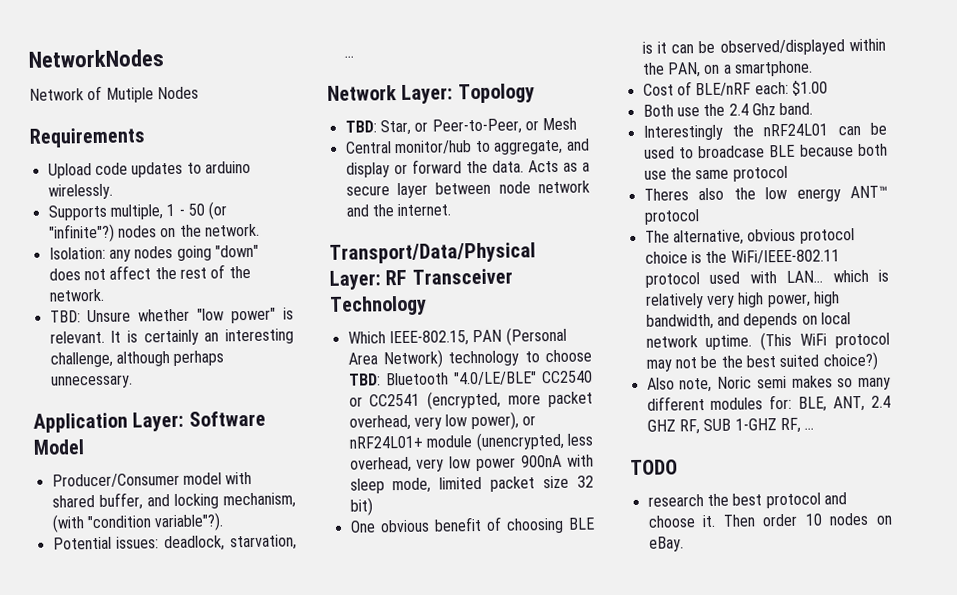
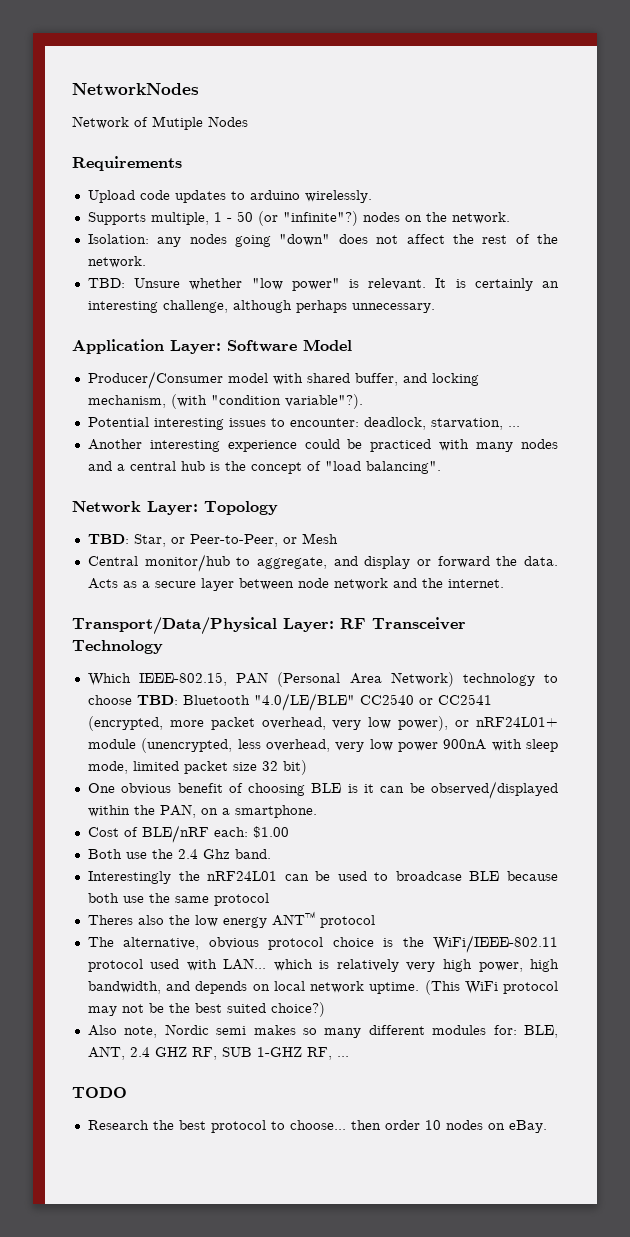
- Potential issues: deadlock, starvation, ...
+ Potential interesting issues to encounter: deadlock, starvation, ...
+ Another interesting experience could be practiced with many nodes and a central hub is the concept of "load balancing".
- Also note, Noric semi makes so many different modules for: BLE, ANT, 2.4 GHZ RF, SUB 1-GHZ RF, ...
+ Also note, Nordic semi makes so many different modules for: BLE, ANT, 2.4 GHZ RF, SUB 1-GHZ RF, ...
- research the best protocol and choose it. Then order 10 nodes on eBay.
+ Research the best protocol to choose... then order 10 nodes on eBay.

